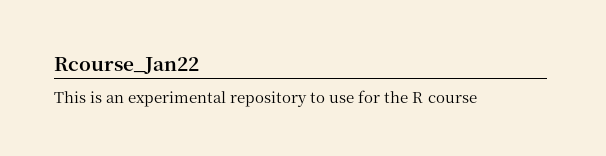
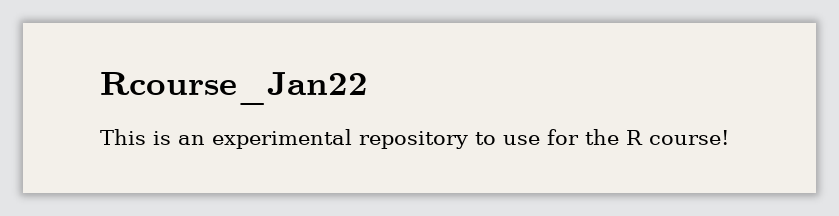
- This is an experimental repository to use for the R course
+ This is an experimental repository to use for the R course!

